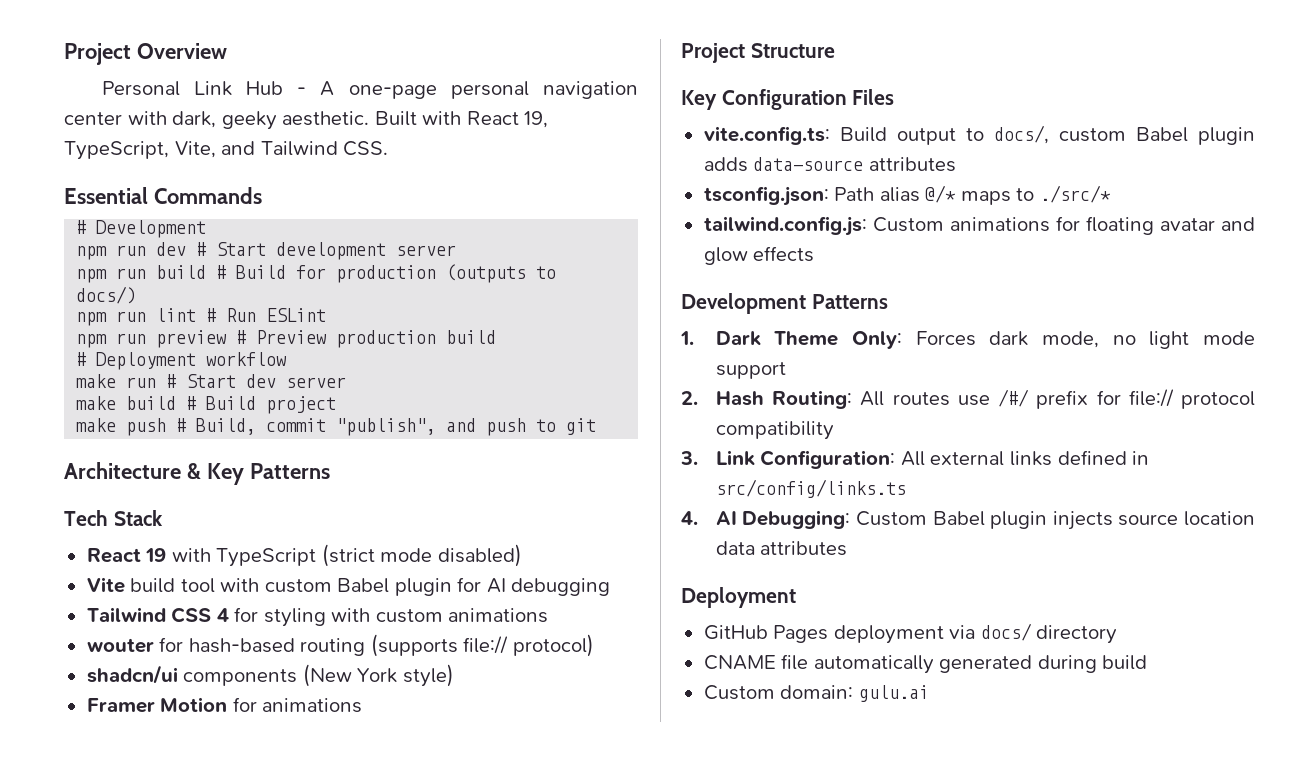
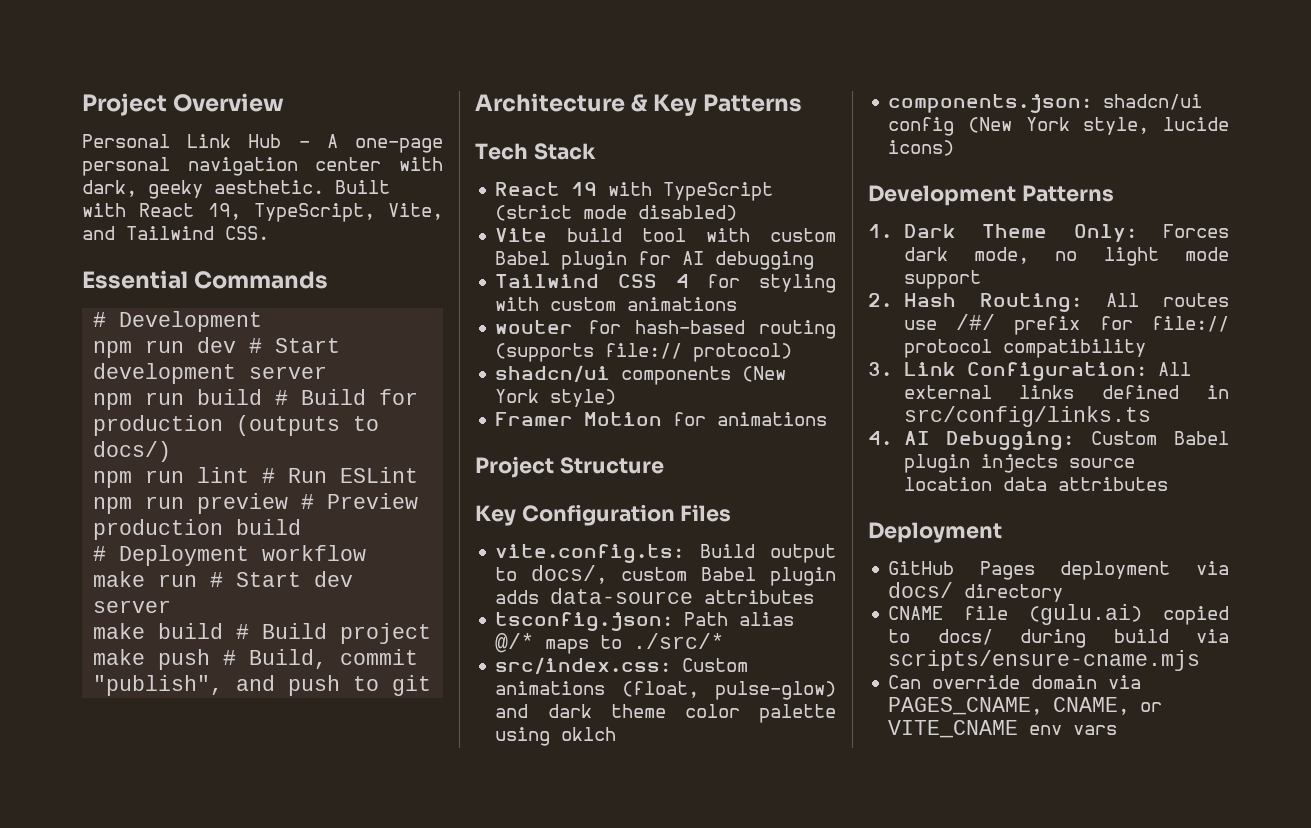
- tailwind.config.js: Custom animations for floating avatar and glow effects
+ src/index.css: Custom animations (float, pulse-glow) and dark theme color palette using oklch
+ components.json: shadcn/ui config (New York style, lucide icons)
- CNAME file automatically generated during build
- Custom domain: gulu.ai
+ CNAME file (gulu.ai) copied to docs/ during build via scripts/ensure-cname.mjs
+ Can override domain via PAGES_CNAME, CNAME, or VITE_CNAME env vars

